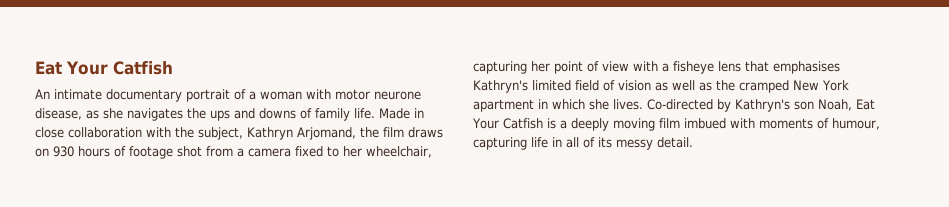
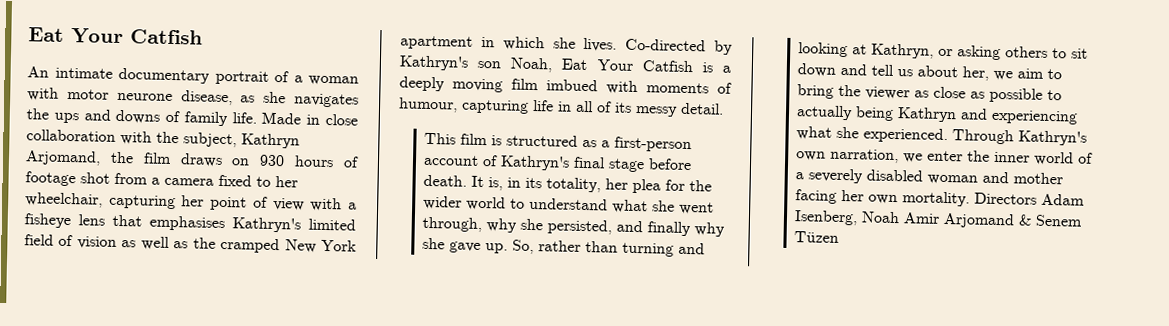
+ This film is structured as a first-person account of Kathryn's final stage before death. It is, in its totality, her plea for the wider world to understand what she went through, why she persisted, and finally why she gave up. So, rather than turning and looking at Kathryn, or asking others to sit down and tell us about her, we aim to bring the viewer as close as possible to actually being Kathryn and experiencing what she experienced. Through Kathryn's own narration, we enter the inner world of a severely disabled woman and mother facing her own mortality. Directors Adam Isenberg, Noah Amir Arjomand & Senem Tüzen

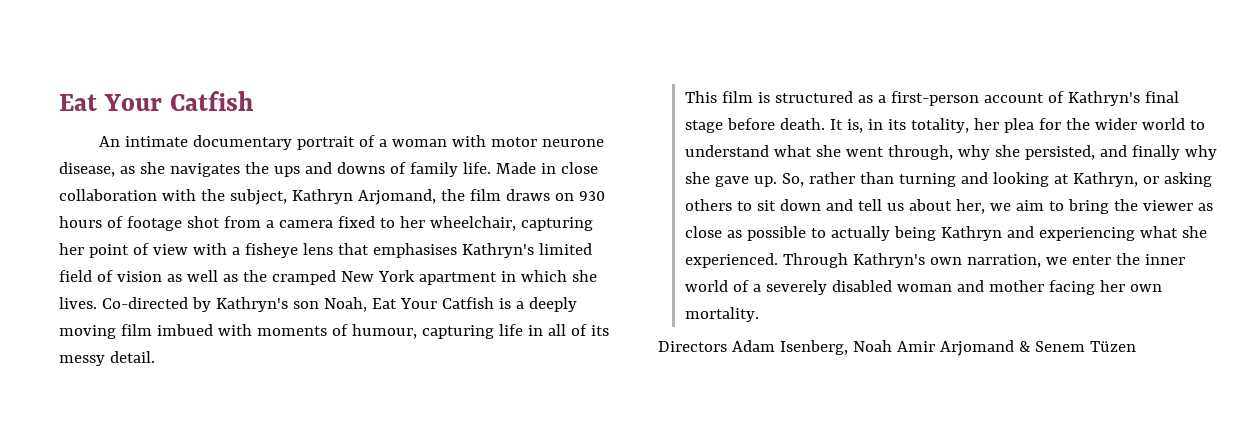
- Through Kathryn's own narration, we enter the inner world of a severely disabled woman and mother facing her own mortality. Directors Adam Isenberg, Noah Amir Arjomand & Senem Tüzen
+ Through Kathryn's own narration, we enter the inner world of a severely disabled woman and mother facing her own mortality.
+ Directors Adam Isenberg, Noah Amir Arjomand & Senem Tüzen

